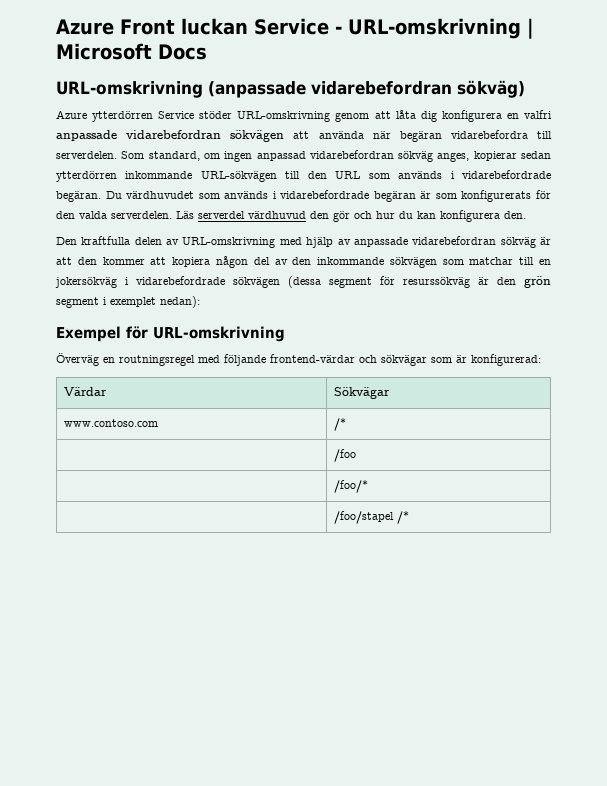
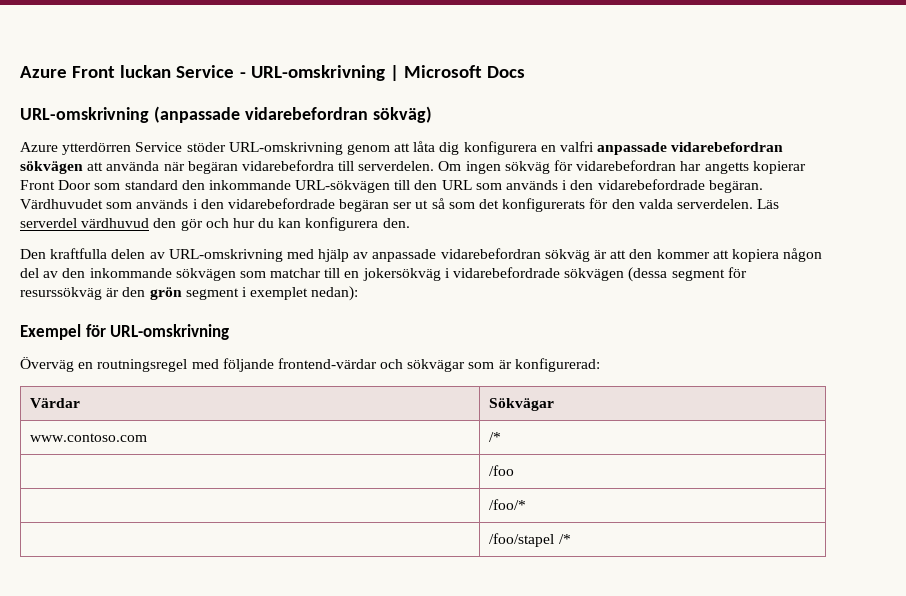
- Som standard, om ingen anpassad vidarebefordran sökväg anges, kopierar sedan ytterdörren inkommande URL-sökvägen till den URL som används i vidarebefordrade begäran.
+ Om ingen sökväg för vidarebefordran har angetts kopierar Front Door som standard den inkommande URL-sökvägen till den URL som används i den vidarebefordrade begäran.
- Du värdhuvudet som används i vidarebefordrade begäran är som konfigurerats för den valda serverdelen.
+ Värdhuvudet som används i den vidarebefordrade begäran ser ut så som det konfigurerats för den valda serverdelen.

